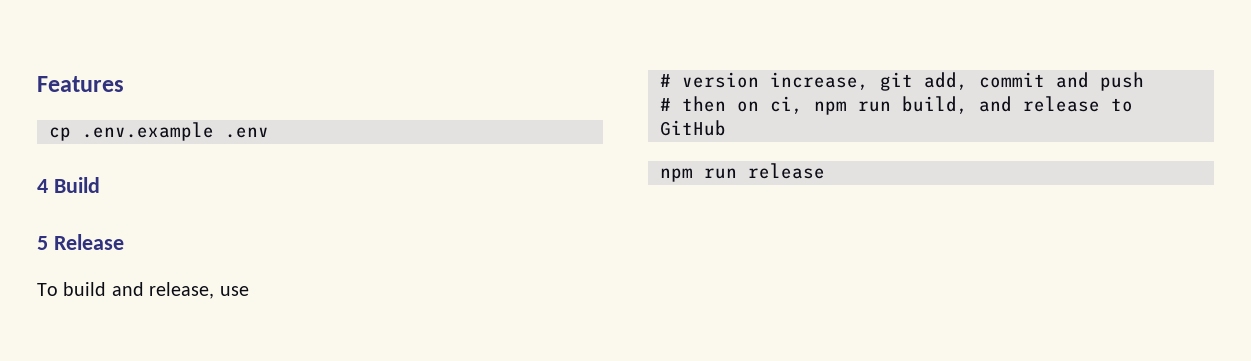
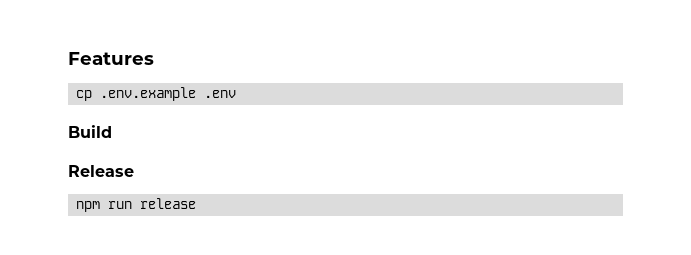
- 4 Build
+ Build
- 5 Release
+ Release
- To build and release, use
- # version increase, git add, commit and push
- # then on ci, npm run build, and release to GitHub

